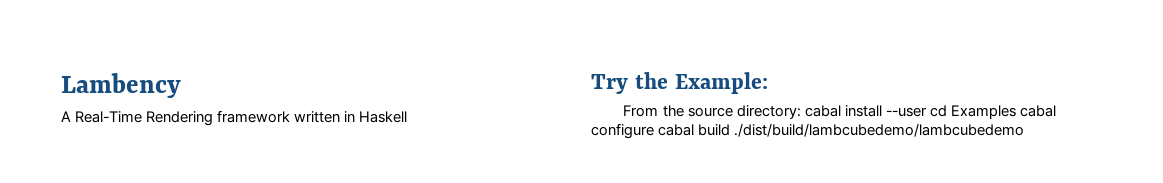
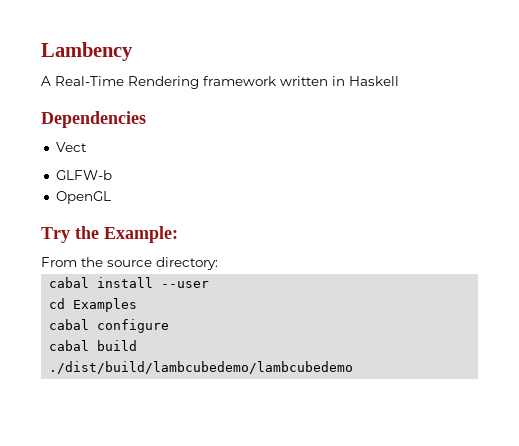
+ Dependencies
+ Vect
+ GLFW-b
+ OpenGL
- From the source directory: cabal install --user cd Examples cabal configure cabal build ./dist/build/lambcubedemo/lambcubedemo
+ From the source directory:
+ cabal install --user
+ cd Examples
+ cabal configure
+ cabal build
+ ./dist/build/lambcubedemo/lambcubedemo

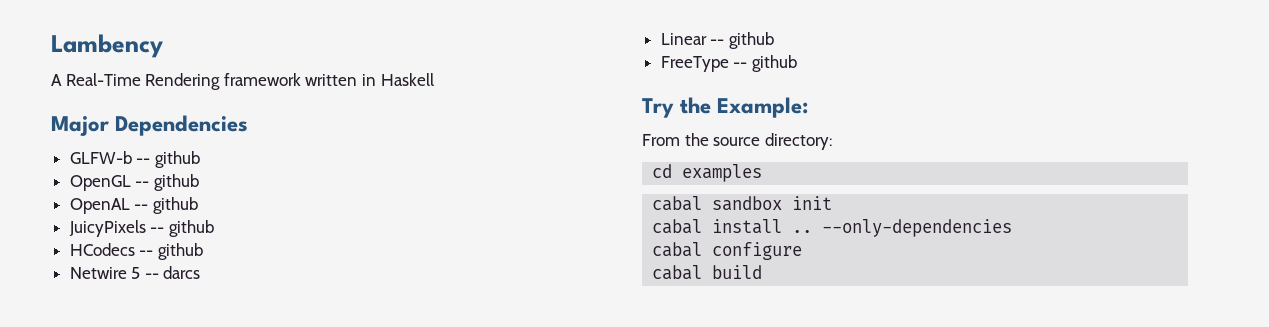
- Dependencies
+ Major Dependencies
- Vect
- GLFW-b
+ GLFW-b -- github
- OpenGL
+ OpenGL -- github
+ OpenAL -- github
+ JuicyPixels -- github
+ HCodecs -- github
+ Netwire 5 -- darcs
+ Linear -- github
+ FreeType -- github
+ cd examples
+ cabal sandbox init
- cabal install --user
- cd Examples
+ cabal install .. --only-dependencies
- ./dist/build/lambcubedemo/lambcubedemo

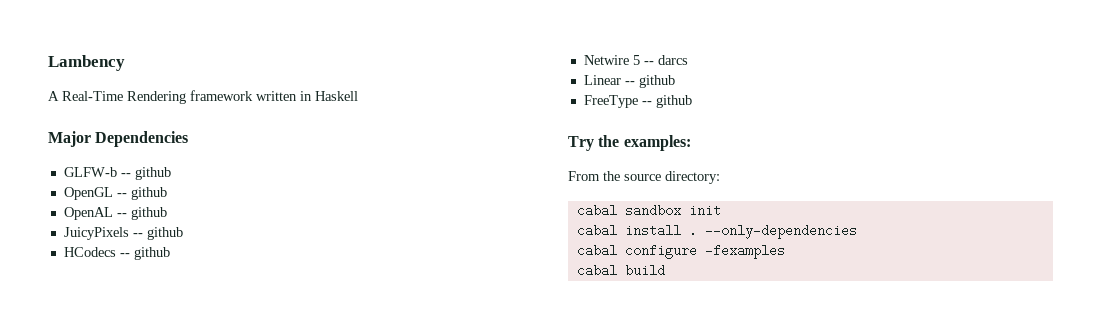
- Try the Example:
+ Try the examples:
- cd examples
- cabal install ..
+ cabal install .
- cabal configure
+ cabal configure -fexamples

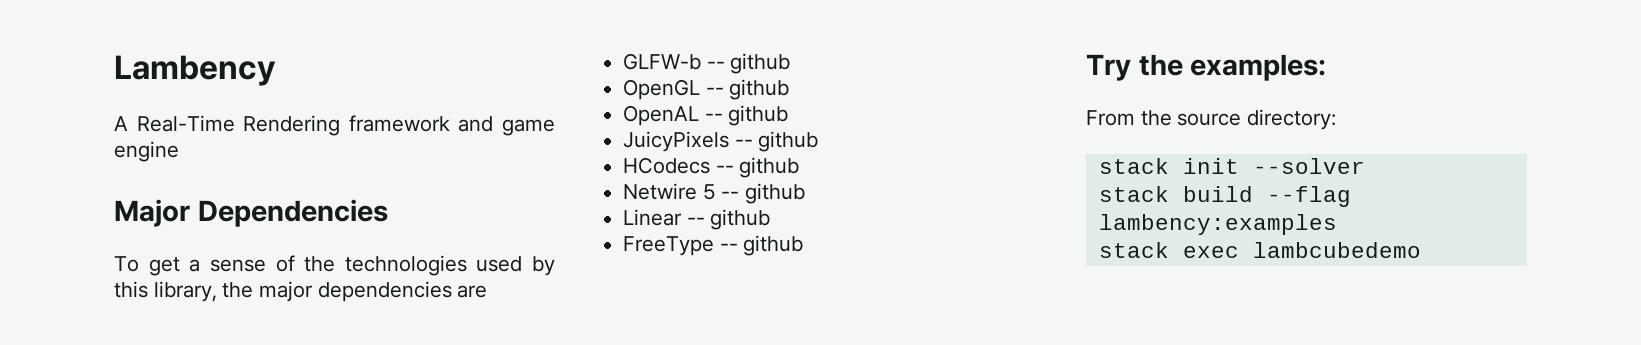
- A Real-Time Rendering framework written in Haskell
+ A Real-Time Rendering framework and game engine
+ To get a sense of the technologies used by this library, the major dependencies are
- Netwire 5 -- darcs
+ Netwire 5 -- github
- cabal sandbox init
- cabal install . --only-dependencies
- cabal configure -fexamples
- cabal build
+ stack init --solver
+ stack build --flag lambency:examples
+ stack exec lambcubedemo

